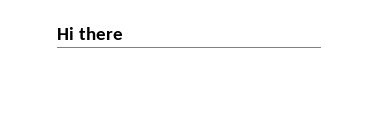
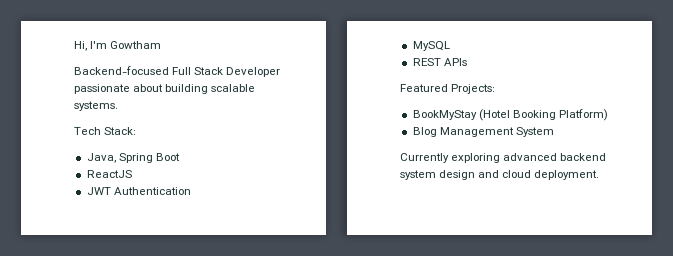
- Hi there
+ Hi, I'm Gowtham
+ Backend-focused Full Stack Developer passionate about building scalable systems.
+ Tech Stack:
+ Java, Spring Boot
+ ReactJS
+ JWT Authentication
+ MySQL
+ REST APIs
+ Featured Projects:
+ BookMyStay (Hotel Booking Platform)
+ Blog Management System
+ Currently exploring advanced backend system design and cloud deployment.

